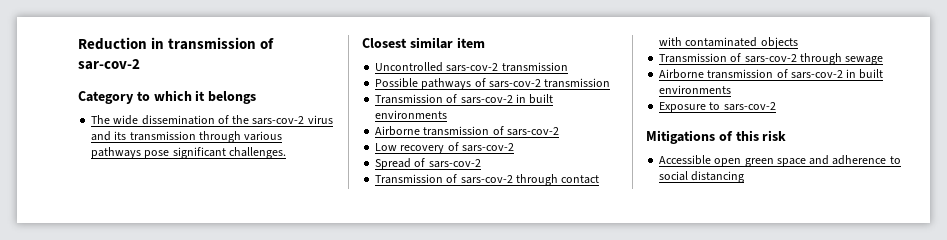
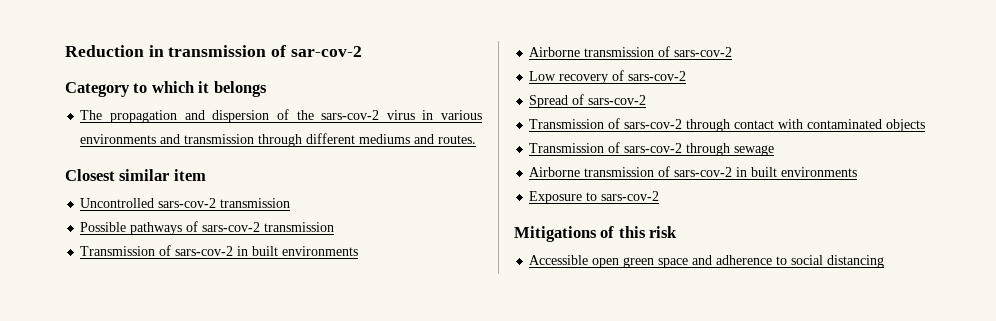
- The wide dissemination of the sars-cov-2 virus and its transmission through various pathways pose significant challenges.
+ The propagation and dispersion of the sars-cov-2 virus in various environments and transmission through different mediums and routes.

